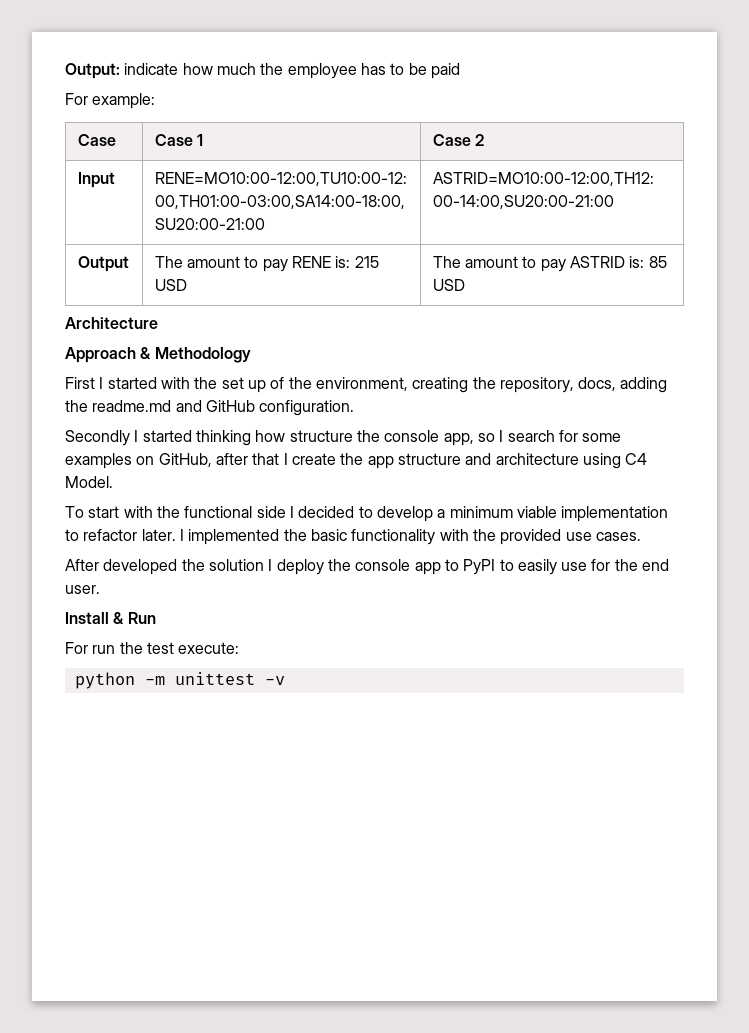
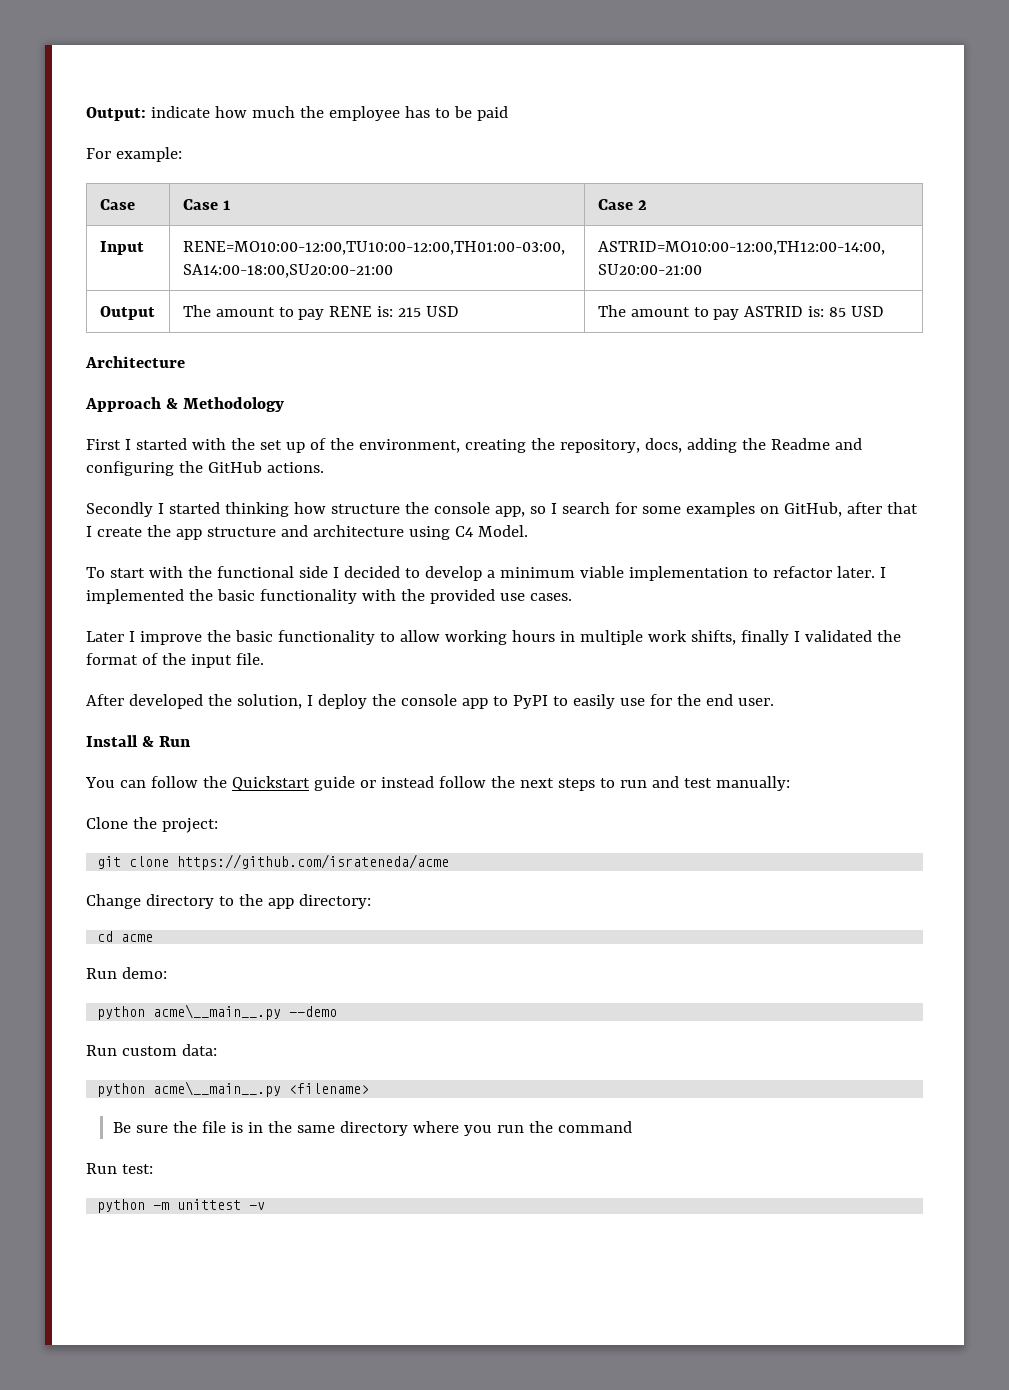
- First I started with the set up of the environment, creating the repository, docs, adding the readme.md and GitHub configuration.
+ First I started with the set up of the environment, creating the repository, docs, adding the Readme and configuring the GitHub actions.
+ Later I improve the basic functionality to allow working hours in multiple work shifts, finally I validated the format of the input file.
- After developed the solution I deploy the console app to PyPI to easily use for the end user.
+ After developed the solution, I deploy the console app to PyPI to easily use for the end user.
- For run the test execute:
+ You can follow the Quickstart guide or instead follow the next steps to run and test manually:
+ Clone the project:
+ git clone https://github.com/israteneda/acme
+ Change directory to the app directory:
+ cd acme
+ Run demo:
+ python acme\__main__.py --demo
+ Run custom data:
+ python acme\__main__.py <filename>
+ Be sure the file is in the same directory where you run the command
+ Run test:

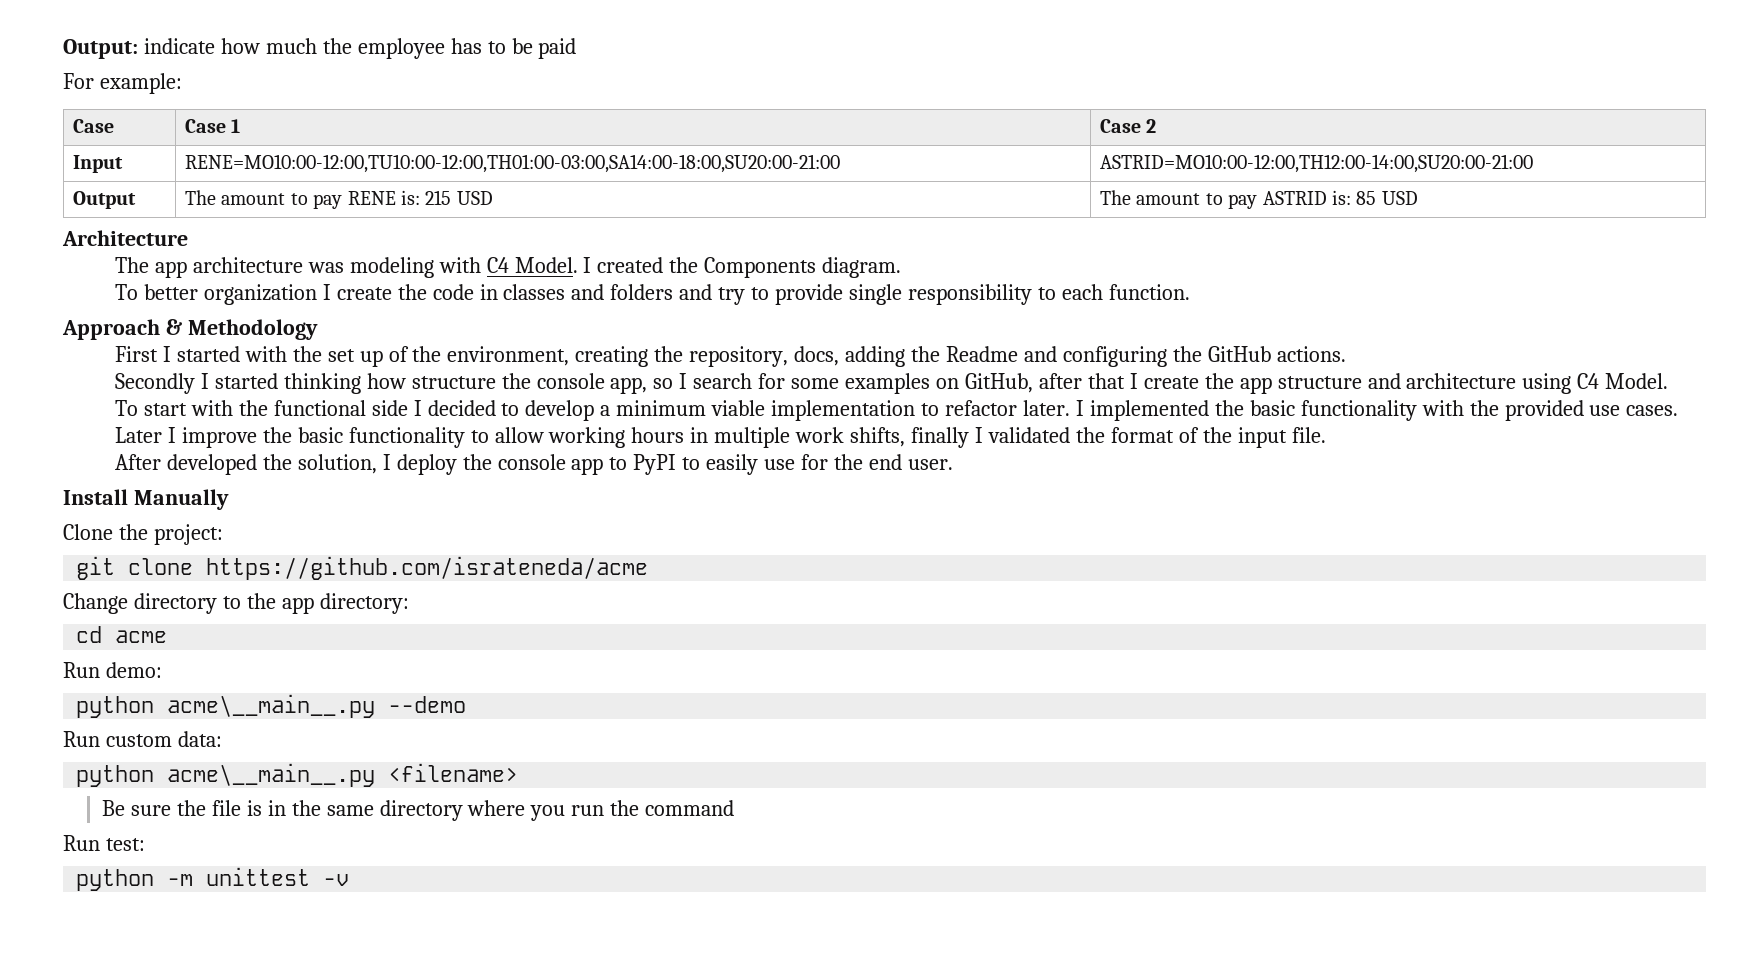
+ The app architecture was modeling with C4 Model. I created the Components diagram.
+ To better organization I create the code in classes and folders and try to provide single responsibility to each function.
- Install & Run
- You can follow the Quickstart guide or instead follow the next steps to run and test manually:
+ Install Manually

